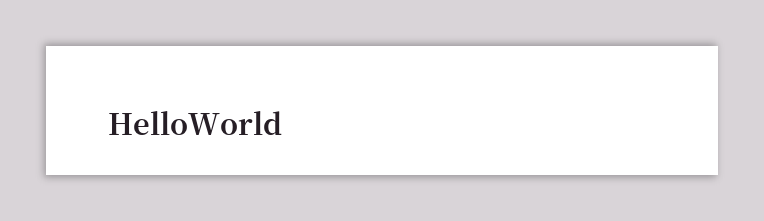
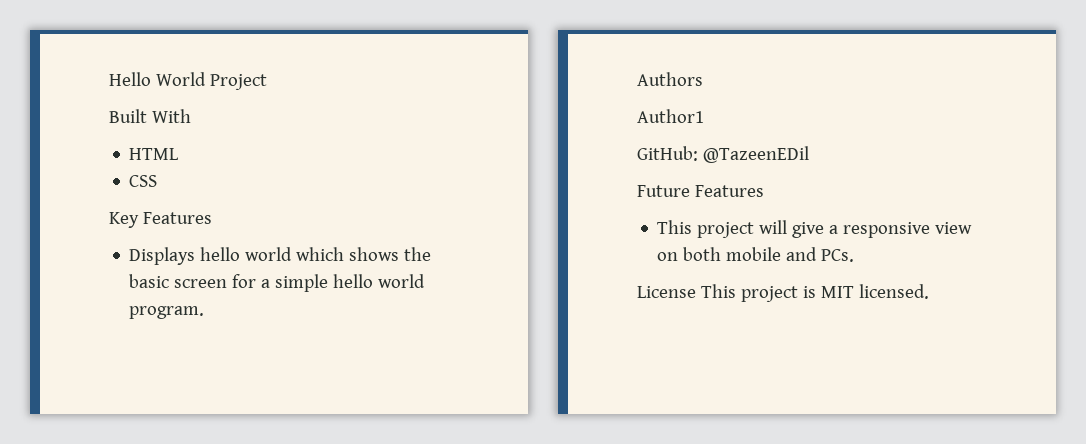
- HelloWorld
+ Hello World Project
+ Built With
+ HTML
+ CSS
+ Key Features
+ Displays hello world which shows the basic screen for a simple hello world program.
+ Authors
+ Author1
+ GitHub: @TazeenEDil
+ Future Features
+ This project will give a responsive view on both mobile and PCs.
+ License This project is MIT licensed.

